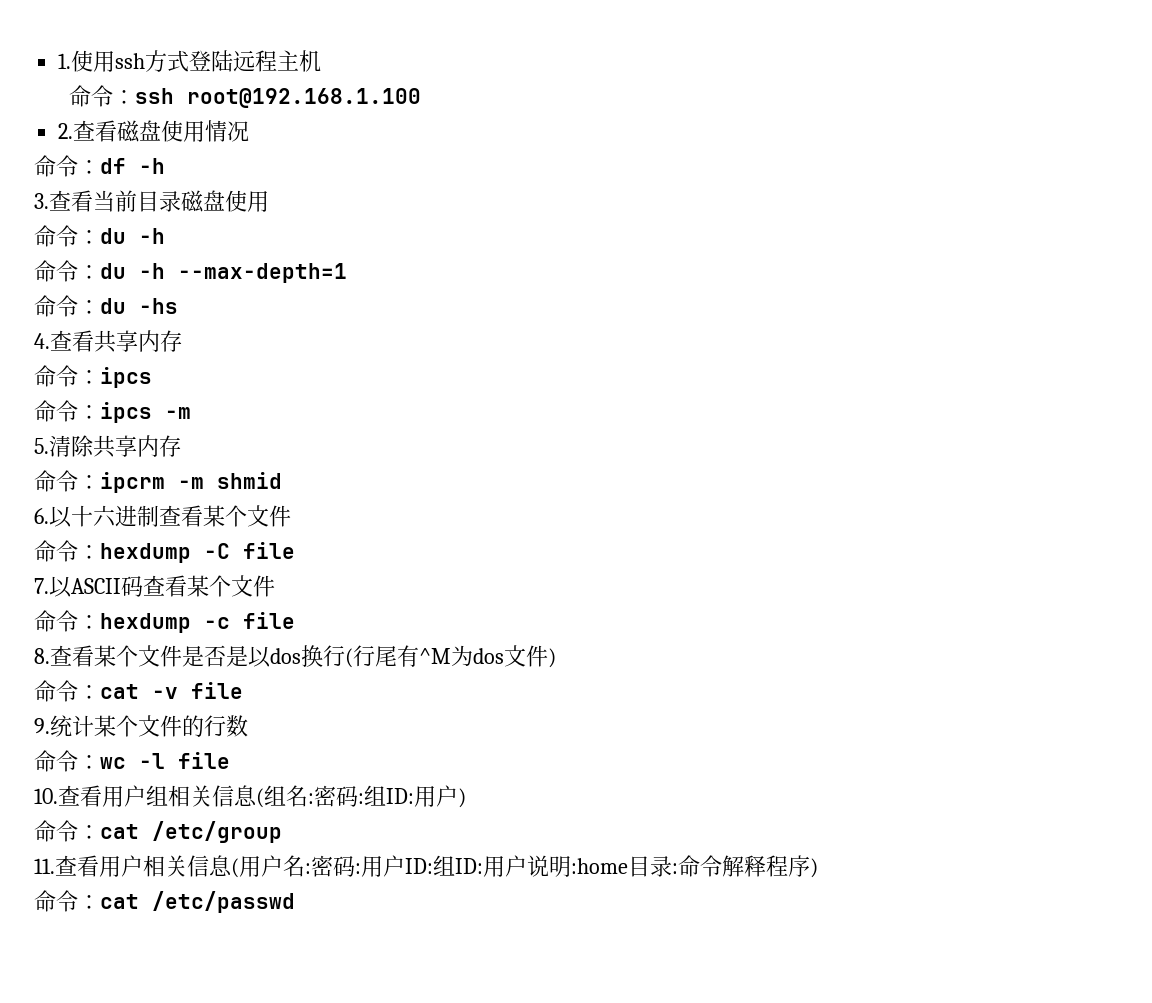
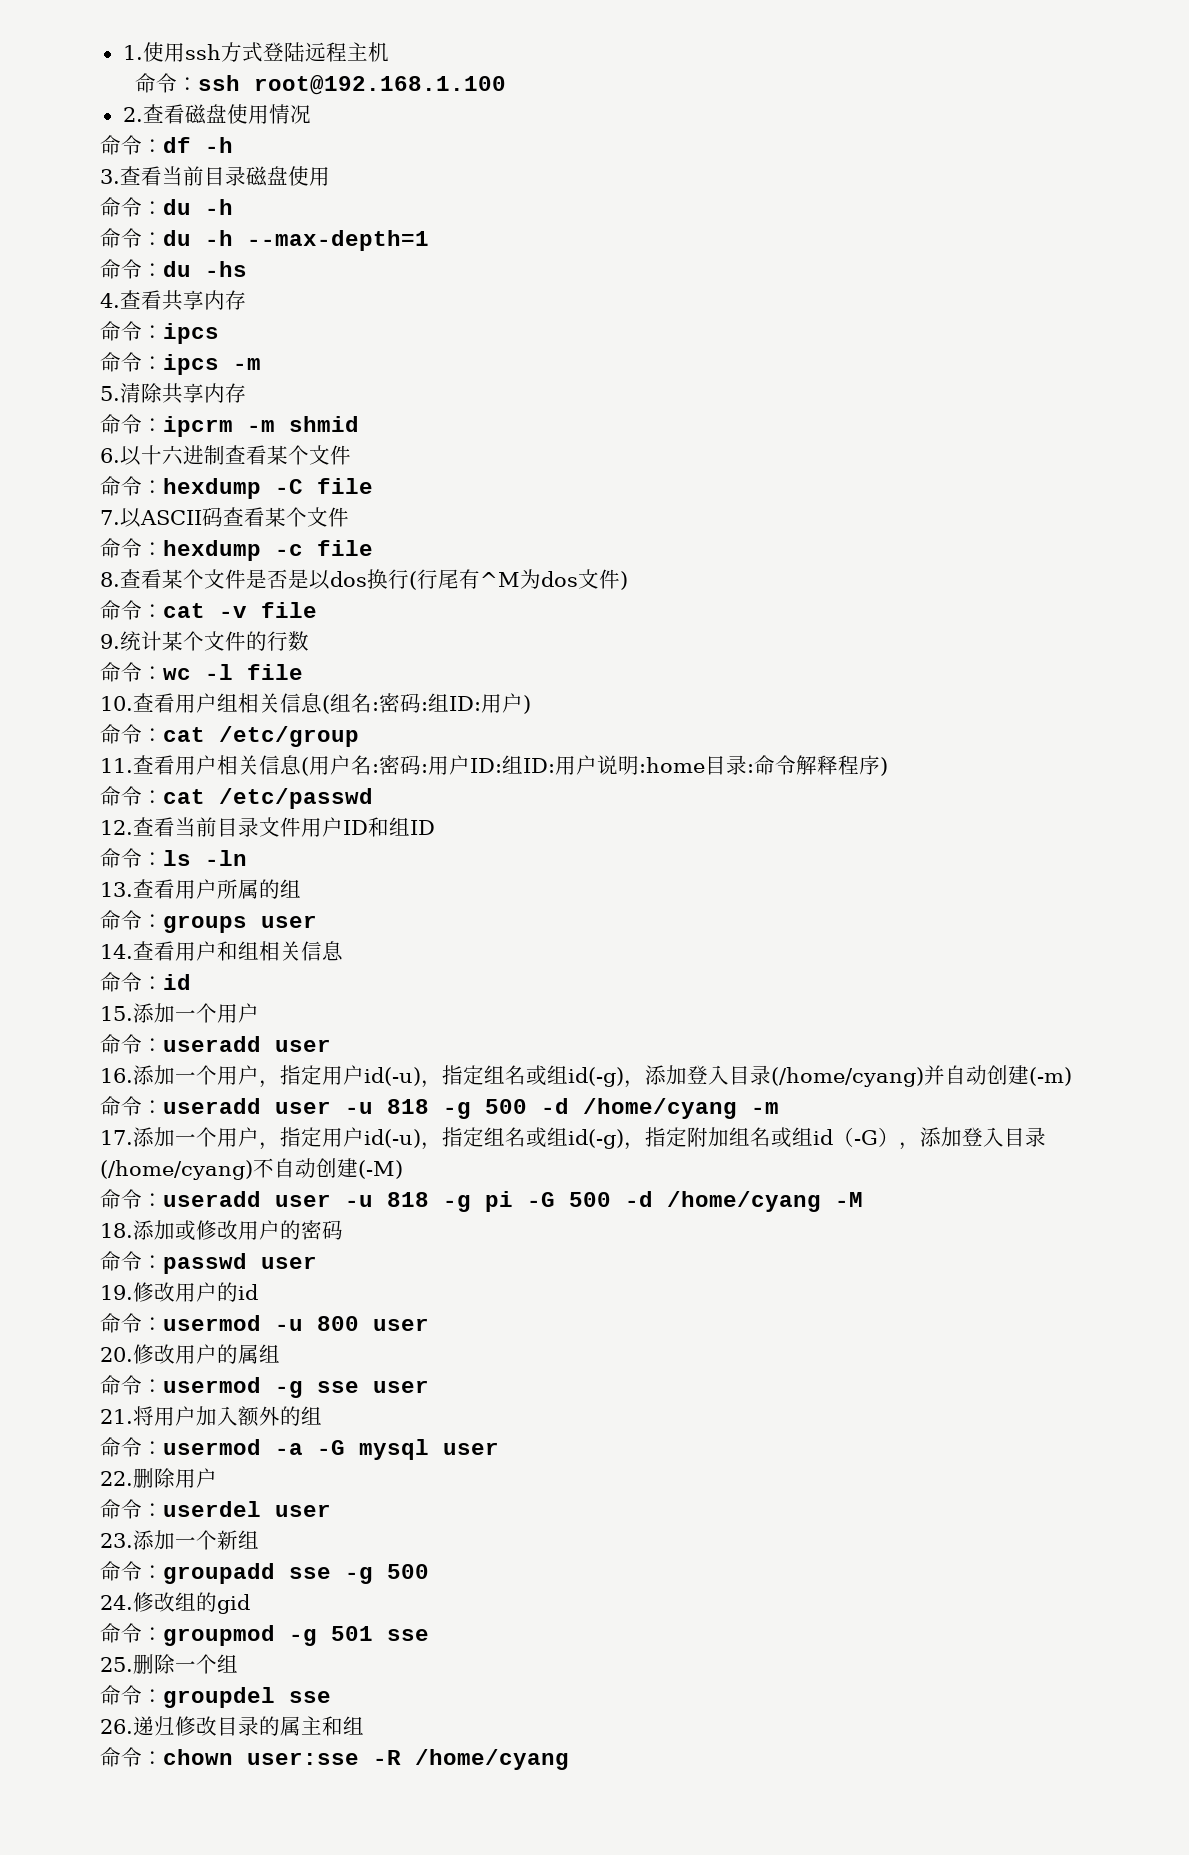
+ 12.查看当前目录文件用户ID和组ID
+ 命令：ls -ln
+ 13.查看用户所属的组
+ 命令：groups user
+ 14.查看用户和组相关信息
+ 命令：id
+ 15.添加一个用户
+ 命令：useradd user
+ 16.添加一个用户，指定用户id(-u)，指定组名或组id(-g)，添加登入目录(/home/cyang)并自动创建(-m)
+ 命令：useradd user -u 818 -g 500 -d /home/cyang -m
+ 17.添加一个用户，指定用户id(-u)，指定组名或组id(-g)，指定附加组名或组id（-G），添加登入目录(/home/cyang)不自动创建(-M)
+ 命令：useradd user -u 818 -g pi -G 500 -d /home/cyang -M
+ 18.添加或修改用户的密码
+ 命令：passwd user
+ 19.修改用户的id
+ 命令：usermod -u 800 user
+ 20.修改用户的属组
+ 命令：usermod -g sse user
+ 21.将用户加入额外的组
+ 命令：usermod -a -G mysql user
+ 22.删除用户
+ 命令：userdel user
+ 23.添加一个新组
+ 命令：groupadd sse -g 500
+ 24.修改组的gid
+ 命令：groupmod -g 501 sse
+ 25.删除一个组
+ 命令：groupdel sse
+ 26.递归修改目录的属主和组
+ 命令：chown user:sse -R /home/cyang

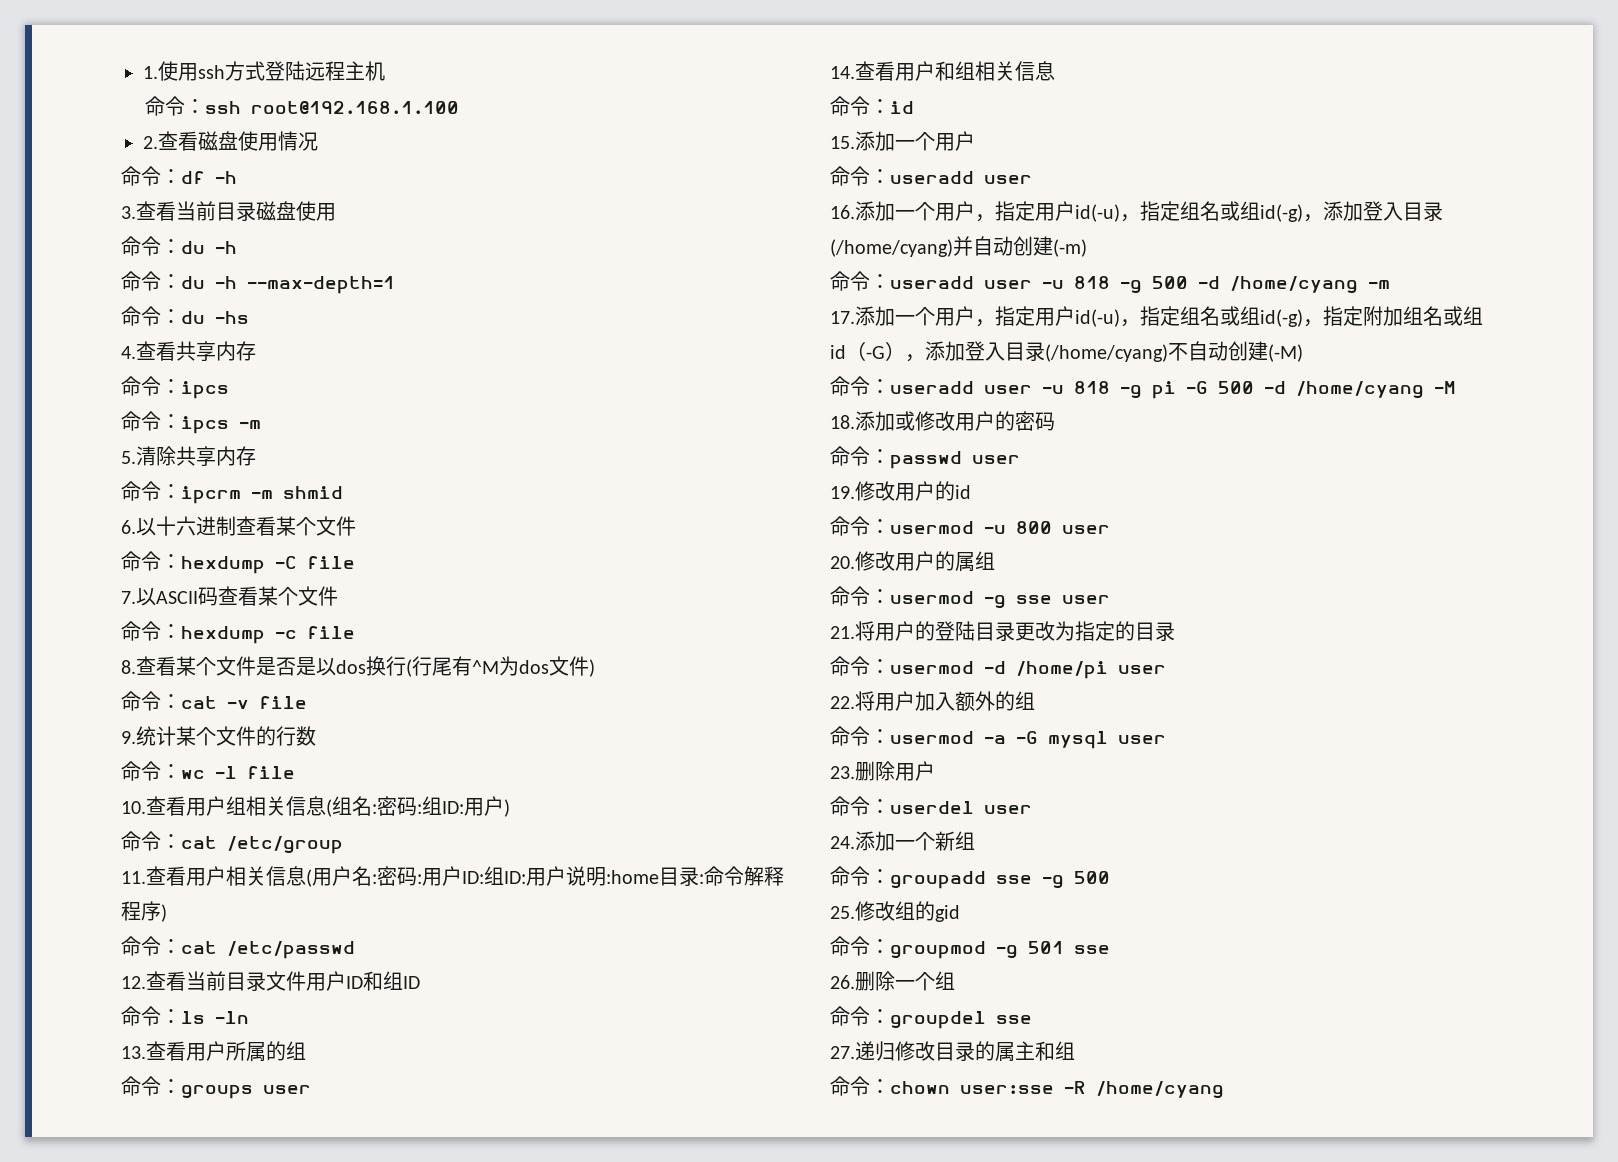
- 21.将用户加入额外的组
+ 21.将用户的登陆目录更改为指定的目录
+ 命令：usermod -d /home/pi user
+ 22.将用户加入额外的组
- 22.删除用户
+ 23.删除用户
- 23.添加一个新组
+ 24.添加一个新组
- 24.修改组的gid
+ 25.修改组的gid
- 25.删除一个组
+ 26.删除一个组
- 26.递归修改目录的属主和组
+ 27.递归修改目录的属主和组

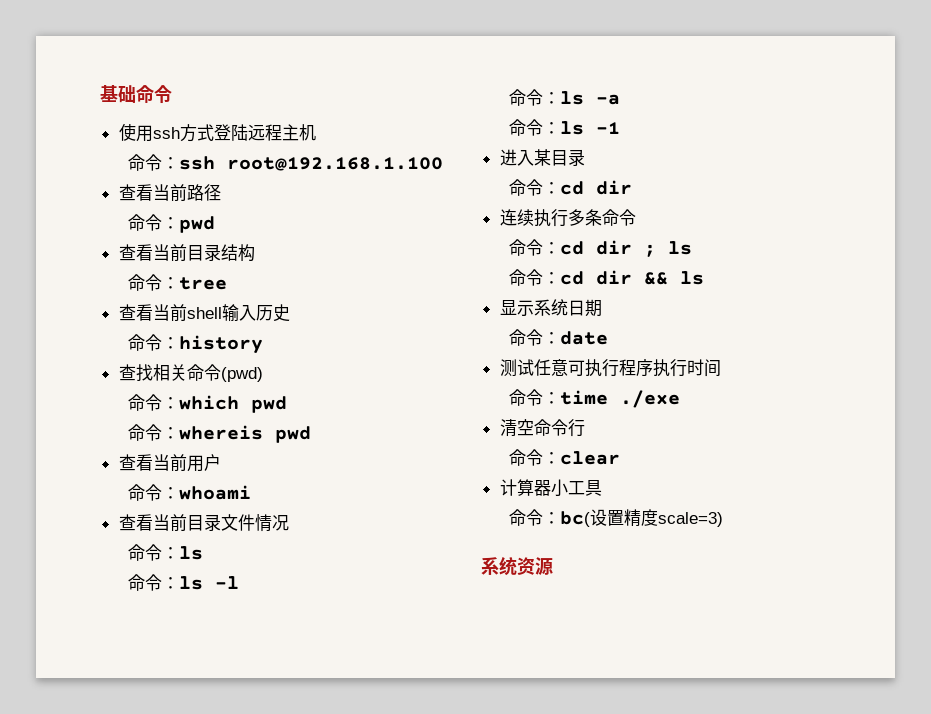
- 1.使用ssh方式登陆远程主机
+ 基础命令
+ 使用ssh方式登陆远程主机
- 2.查看磁盘使用情况
- 命令：df -h
- 3.查看当前目录磁盘使用
- 命令：du -h
- 命令：du -h --max-depth=1
- 命令：du -hs
- 4.查看共享内存
- 命令：ipcs
- 命令：ipcs -m
- 5.清除共享内存
- 命令：ipcrm -m shmid
- 6.以十六进制查看某个文件
- 命令：hexdump -C file
- 7.以ASCII码查看某个文件
- 命令：hexdump -c file
- 8.查看某个文件是否是以dos换行(行尾有^M为dos文件)
- 命令：cat -v file
- 9.统计某个文件的行数
- 命令：wc -l file
- 10.查看用户组相关信息(组名:密码:组ID:用户)
- 命令：cat /etc/group
- 11.查看用户相关信息(用户名:密码:用户ID:组ID:用户说明:home目录:命令解释程序)
- 命令：cat /etc/passwd
- 12.查看当前目录文件用户ID和组ID
- 命令：ls -ln
- 13.查看用户所属的组
- 命令：groups user
- 14.查看用户和组相关信息
- 命令：id
- 15.添加一个用户
- 命令：useradd user
- 16.添加一个用户，指定用户id(-u)，指定组名或组id(-g)，添加登入目录(/home/cyang)并自动创建(-m)
- 命令：useradd user -u 818 -g 500 -d /home/cyang -m
- 17.添加一个用户，指定用户id(-u)，指定组名或组id(-g)，指定附加组名或组id（-G），添加登入目录(/home/cyang)不自动创建(-M)
- 命令：useradd user -u 818 -g pi -G 500 -d /home/cyang -M
- 18.添加或修改用户的密码
- 命令：passwd user
- 19.修改用户的id
- 命令：usermod -u 800 user
- 20.修改用户的属组
- 命令：usermod -g sse user
- 21.将用户的登陆目录更改为指定的目录
- 命令：usermod -d /home/pi user
- 22.将用户加入额外的组
- 命令：usermod -a -G mysql user
- 23.删除用户
- 命令：userdel user
- 24.添加一个新组
- 命令：groupadd sse -g 500
- 25.修改组的gid
- 命令：groupmod -g 501 sse
- 26.删除一个组
- 命令：groupdel sse
- 27.递归修改目录的属主和组
- 命令：chown user:sse -R /home/cyang
+ 查看当前路径
+ 命令：pwd
+ 查看当前目录结构
+ 命令：tree
+ 查看当前shell输入历史
+ 命令：history
+ 查找相关命令(pwd)
+ 命令：which pwd
+ 命令：whereis pwd
+ 查看当前用户
+ 命令：whoami
+ 查看当前目录文件情况
+ 命令：ls
+ 命令：ls -l
+ 命令：ls -a
+ 命令：ls -1
+ 进入某目录
+ 命令：cd dir
+ 连续执行多条命令
+ 命令：cd dir ; ls
+ 命令：cd dir && ls
+ 显示系统日期
+ 命令：date
+ 测试任意可执行程序执行时间
+ 命令：time ./exe
+ 清空命令行
+ 命令：clear
+ 计算器小工具
+ 命令：bc(设置精度scale=3)
+ 系统资源

